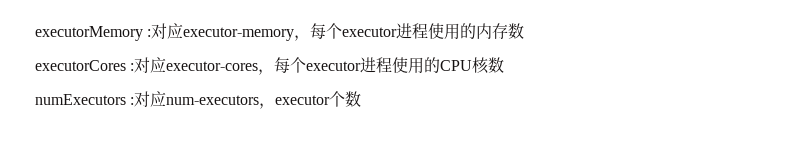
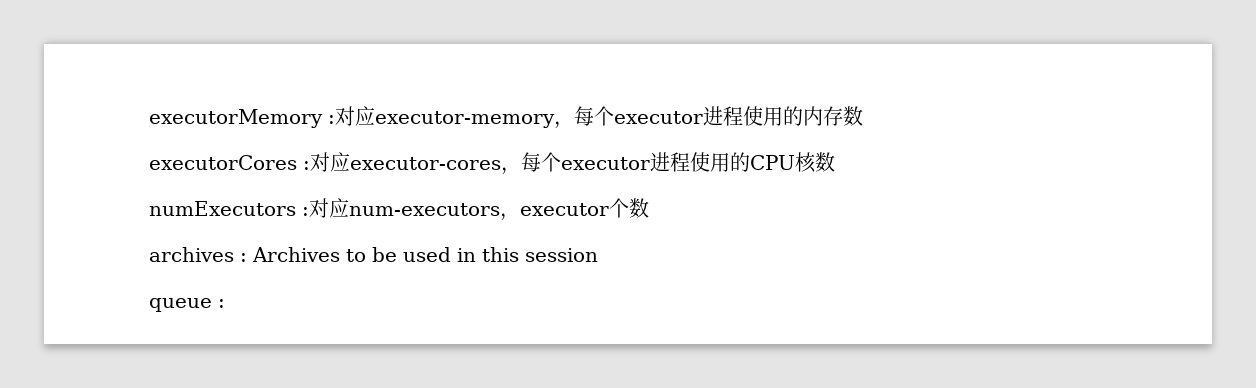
+ archives : Archives to be used in this session
+ queue :

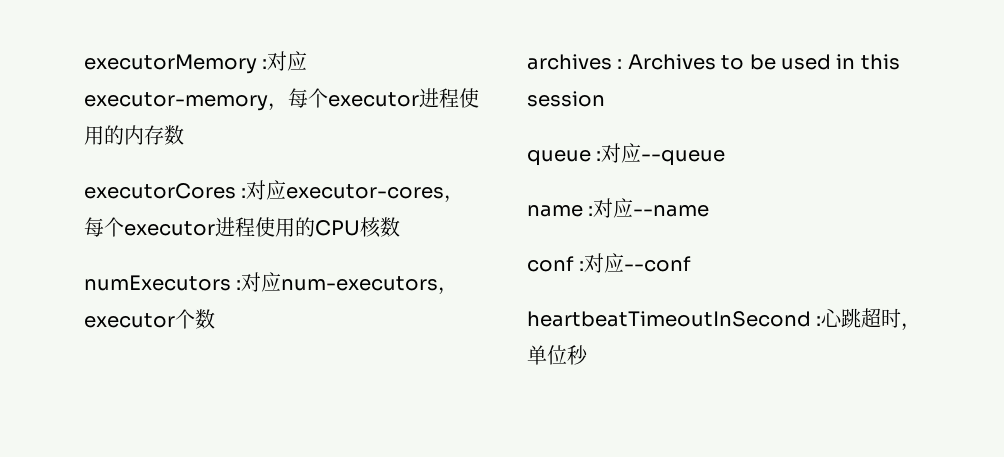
- queue :
+ queue :对应--queue
+ name :对应--name
+ conf :对应--conf
+ heartbeatTimeoutInSecond :心跳超时，单位秒

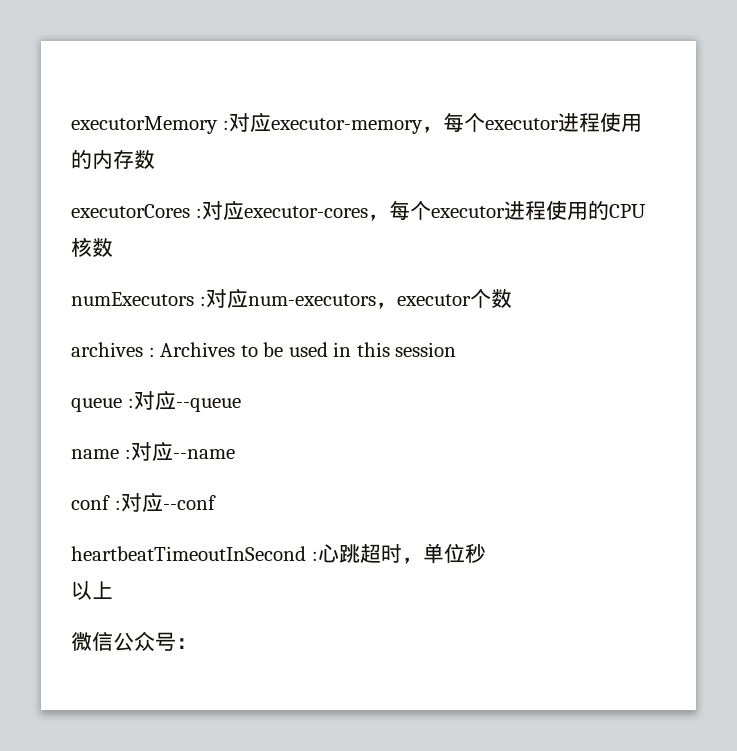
+ 以上
+ 微信公众号：

